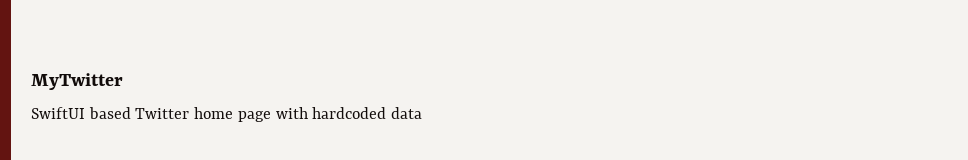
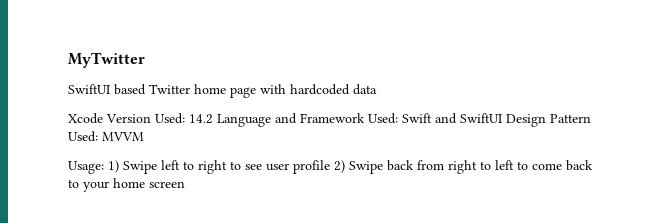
+ Xcode Version Used: 14.2 Language and Framework Used: Swift and SwiftUI Design Pattern Used: MVVM
+ Usage: 1) Swipe left to right to see user profile 2) Swipe back from right to left to come back to your home screen

